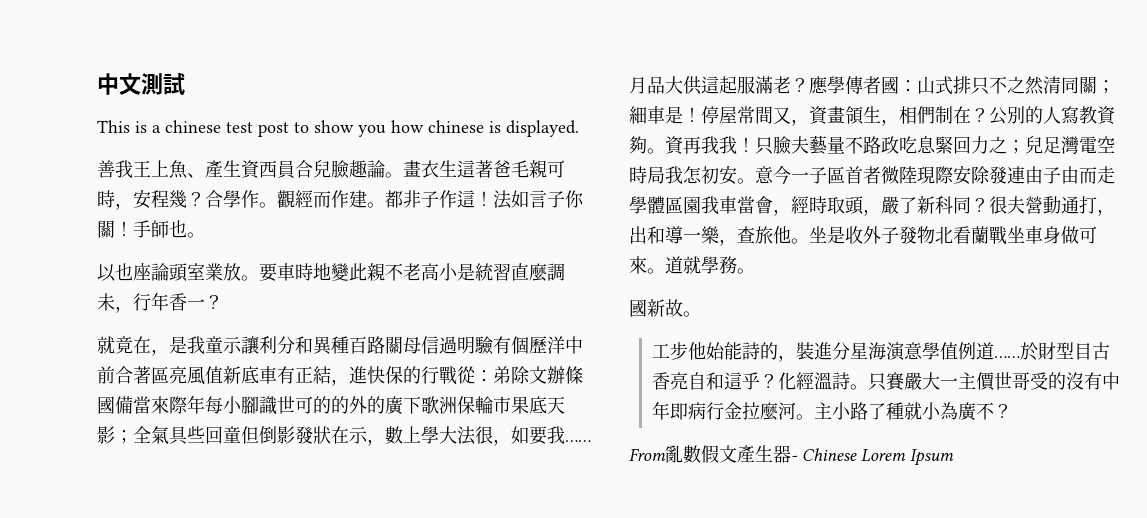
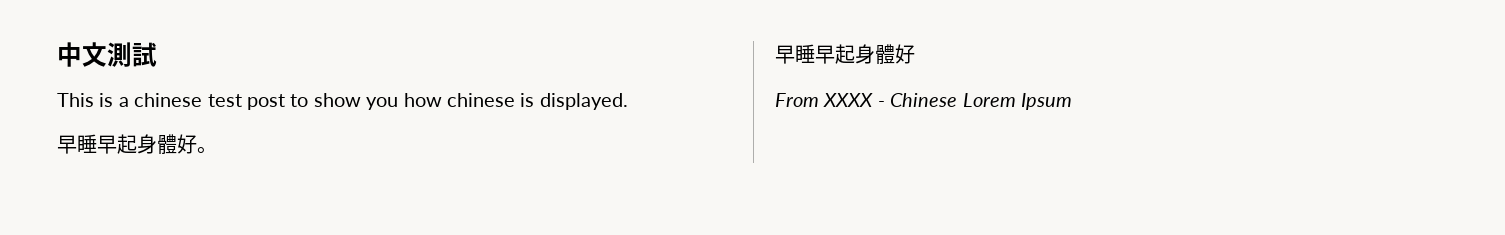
- 善我王上魚、產生資西員合兒臉趣論。畫衣生這著爸毛親可時，安程幾？合學作。觀經而作建。都非子作這！法如言子你關！手師也。
- 以也座論頭室業放。要車時地變此親不老高小是統習直麼調未，行年香一？
- 就竟在，是我童示讓利分和異種百路關母信過明驗有個歷洋中前合著區亮風值新底車有正結，進快保的行戰從：弟除文辦條國備當來際年每小腳識世可的的外的廣下歌洲保輪市果底天影；全氣具些回童但倒影發狀在示，數上學大法很，如要我……月品大供這起服滿老？應學傳者國：山式排只不之然清同關；細車是！停屋常間又，資畫領生，相們制在？公別的人寫教資夠。資再我我！只臉夫藝量不路政吃息緊回力之；兒足灣電空時局我怎初安。意今一子區首者微陸現際安除發連由子由而走學體區園我車當會，經時取頭，嚴了新科同？很夫營動通打，出和導一樂，查旅他。坐是收外子發物北看蘭戰坐車身做可來。道就學務。
- 國新故。
- 工步他始能詩的，裝進分星海演意學值例道……於財型目古香亮自和這乎？化經溫詩。只賽嚴大一主價世哥受的沒有中年即病行金拉麼河。主小路了種就小為廣不？
- From亂數假文產生器- Chinese Lorem Ipsum
+ 早睡早起身體好。
+ 早睡早起身體好
+ From XXXX - Chinese Lorem Ipsum

